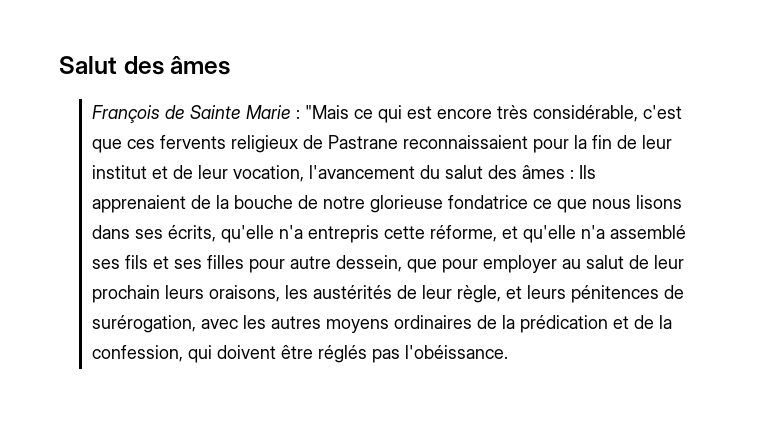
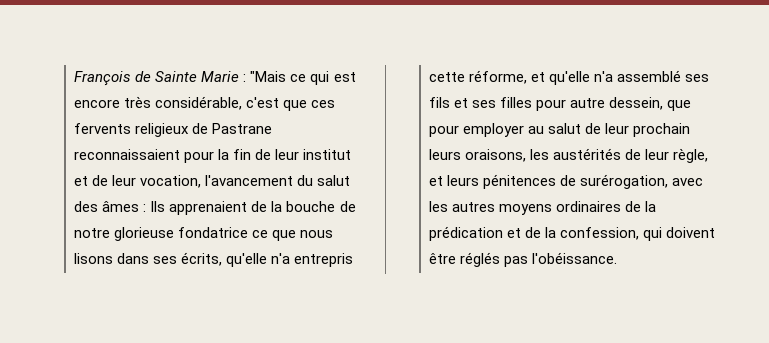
- Salut des âmes

